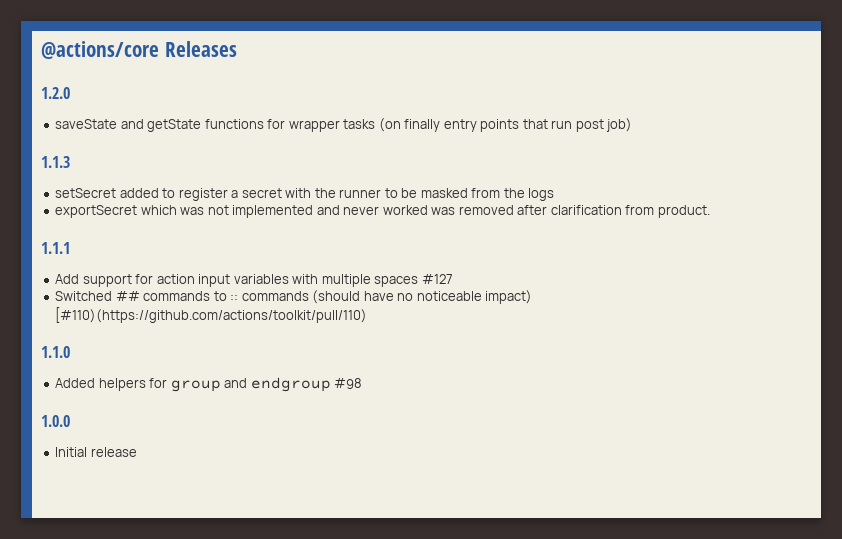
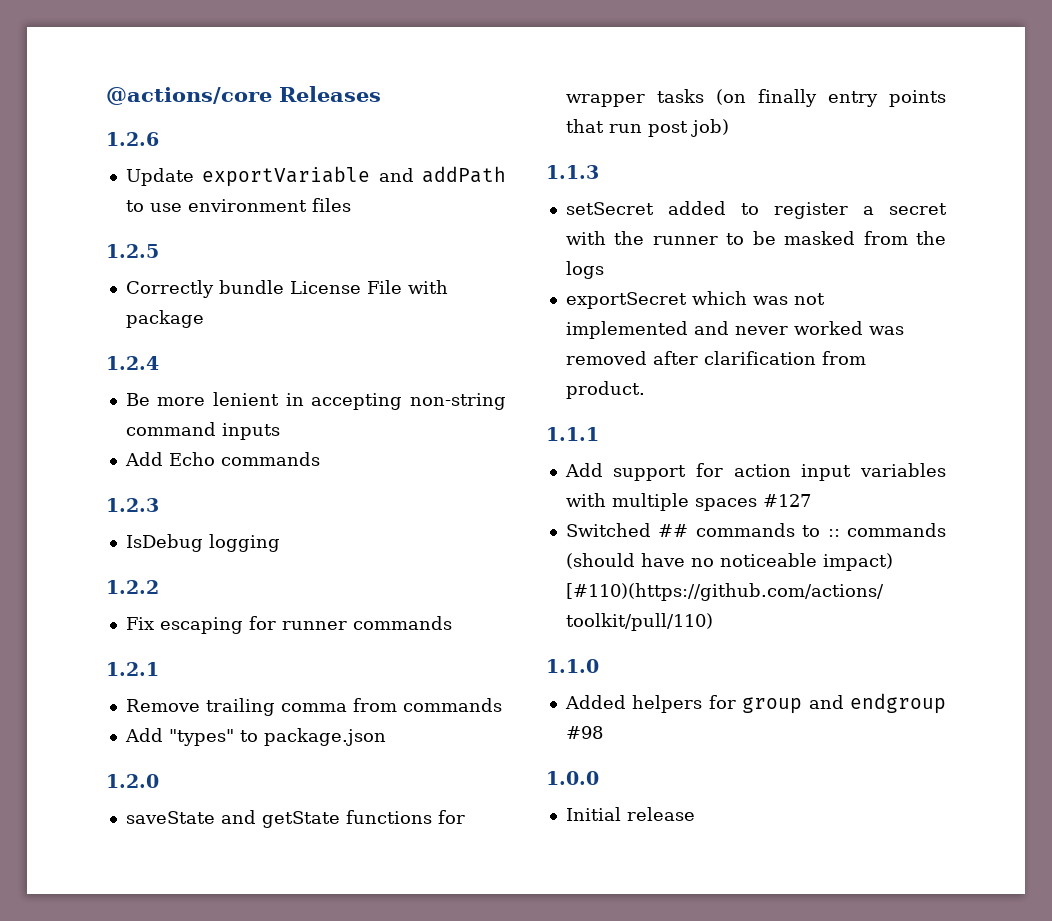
+ 1.2.6
+ Update exportVariable and addPath to use environment files
+ 1.2.5
+ Correctly bundle License File with package
+ 1.2.4
+ Be more lenient in accepting non-string command inputs
+ Add Echo commands
+ 1.2.3
+ IsDebug logging
+ 1.2.2
+ Fix escaping for runner commands
+ 1.2.1
+ Remove trailing comma from commands
+ Add "types" to package.json

